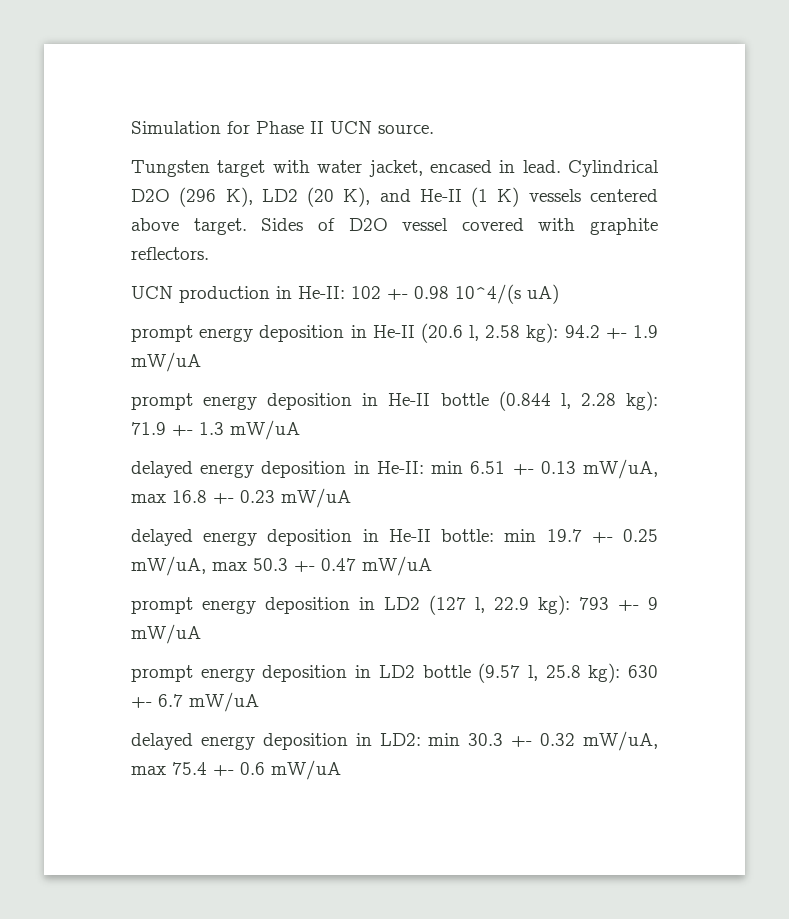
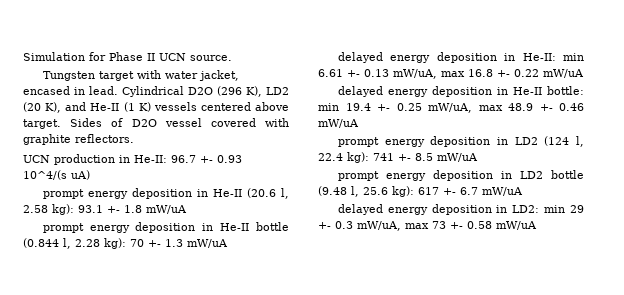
- UCN production in He-II: 102 +- 0.98 10^4/(s uA)
+ UCN production in He-II: 96.7 +- 0.93 10^4/(s uA)
- prompt energy deposition in He-II (20.6 l, 2.58 kg): 94.2 +- 1.9 mW/uA
+ prompt energy deposition in He-II (20.6 l, 2.58 kg): 93.1 +- 1.8 mW/uA
- prompt energy deposition in He-II bottle (0.844 l, 2.28 kg): 71.9 +- 1.3 mW/uA
+ prompt energy deposition in He-II bottle (0.844 l, 2.28 kg): 70 +- 1.3 mW/uA
- delayed energy deposition in He-II: min 6.51 +- 0.13 mW/uA, max 16.8 +- 0.23 mW/uA
+ delayed energy deposition in He-II: min 6.61 +- 0.13 mW/uA, max 16.8 +- 0.22 mW/uA
- delayed energy deposition in He-II bottle: min 19.7 +- 0.25 mW/uA, max 50.3 +- 0.47 mW/uA
- prompt energy deposition in LD2 (127 l, 22.9 kg): 793 +- 9 mW/uA
+ delayed energy deposition in He-II bottle: min 19.4 +- 0.25 mW/uA, max 48.9 +- 0.46 mW/uA
+ prompt energy deposition in LD2 (124 l, 22.4 kg): 741 +- 8.5 mW/uA
- prompt energy deposition in LD2 bottle (9.57 l, 25.8 kg): 630 +- 6.7 mW/uA
+ prompt energy deposition in LD2 bottle (9.48 l, 25.6 kg): 617 +- 6.7 mW/uA
- delayed energy deposition in LD2: min 30.3 +- 0.32 mW/uA, max 75.4 +- 0.6 mW/uA
+ delayed energy deposition in LD2: min 29 +- 0.3 mW/uA, max 73 +- 0.58 mW/uA

